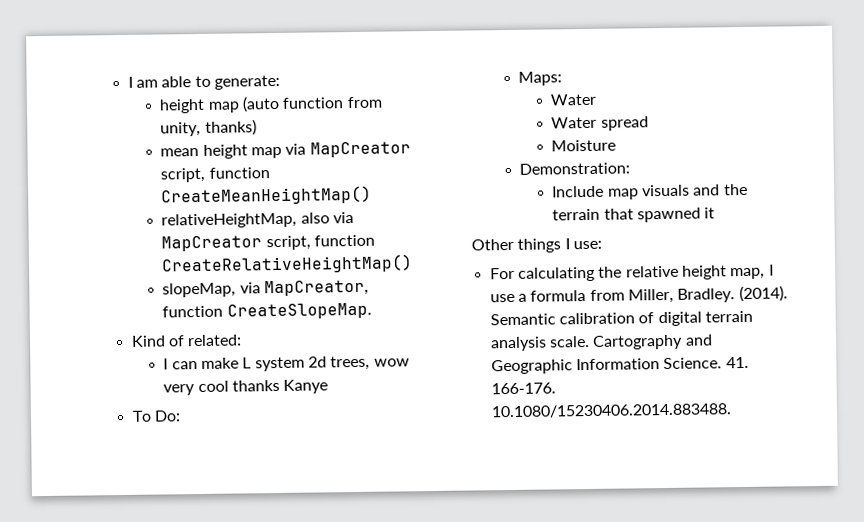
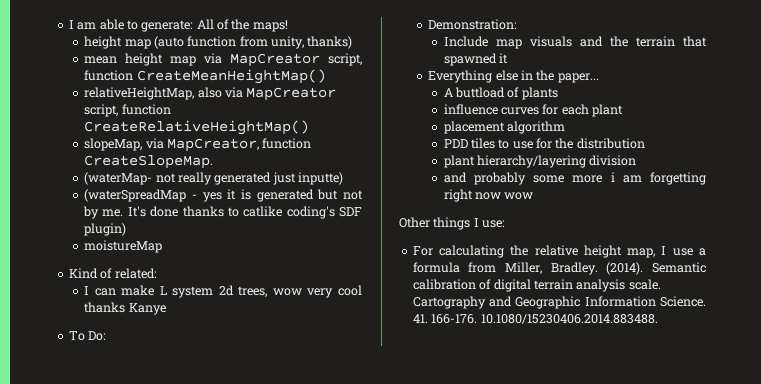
- I am able to generate:
+ I am able to generate: All of the maps!
+ (waterMap- not really generated just inputte)
+ (waterSpreadMap - yes it is generated but not by me. It's done thanks to catlike coding's SDF plugin)
+ moistureMap
- Maps:
- Water
- Water spread
- Moisture
+ Everything else in the paper...
+ A buttload of plants
+ influence curves for each plant
+ placement algorithm
+ PDD tiles to use for the distribution
+ plant hierarchy/layering division
+ and probably some more i am forgetting right now wow

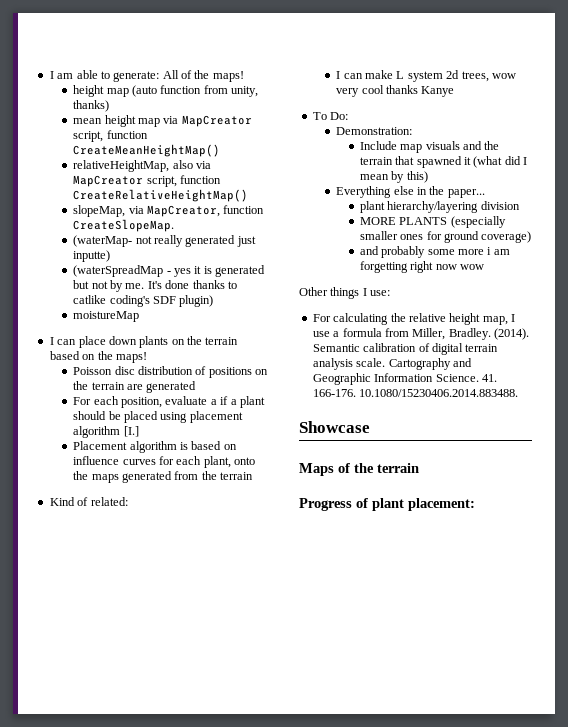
+ I can place down plants on the terrain based on the maps!
+ Poisson disc distribution of positions on the terrain are generated
+ For each position, evaluate a if a plant should be placed using placement algorithm [I.]
+ Placement algorithm is based on influence curves for each plant, onto the maps generated from the terrain
- Include map visuals and the terrain that spawned it
+ Include map visuals and the terrain that spawned it (what did I mean by this)
- A buttload of plants
- influence curves for each plant
- placement algorithm
- PDD tiles to use for the distribution
  plant hierarchy/layering division
+ MORE PLANTS (especially smaller ones for ground coverage)
+ Showcase
+ Maps of the terrain
+ Progress of plant placement:

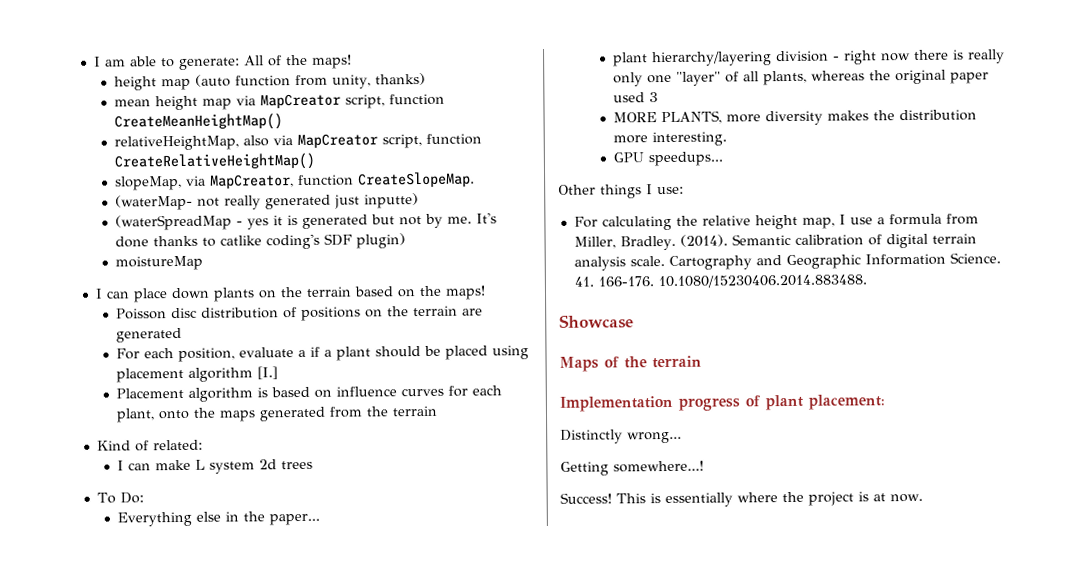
- I can make L system 2d trees, wow very cool thanks Kanye
+ I can make L system 2d trees
  To Do:
- Demonstration:
- Include map visuals and the terrain that spawned it (what did I mean by this)
- plant hierarchy/layering division
- MORE PLANTS (especially smaller ones for ground coverage)
- and probably some more i am forgetting right now wow
+ plant hierarchy/layering division - right now there is really only one "layer" of all plants, whereas the original paper used 3
+ MORE PLANTS, more diversity makes the distribution more interesting.
+ GPU speedups...
- Progress of plant placement:
+ Implementation progress of plant placement:
+ Distinctly wrong...
+ Getting somewhere...!
+ Success! This is essentially where the project is at now.

